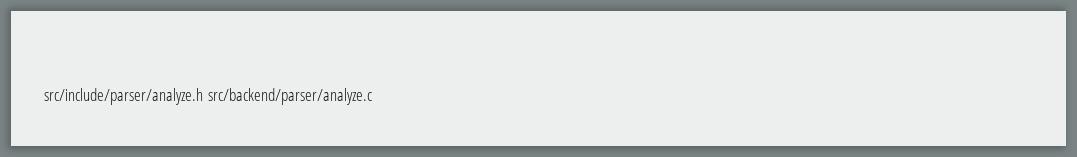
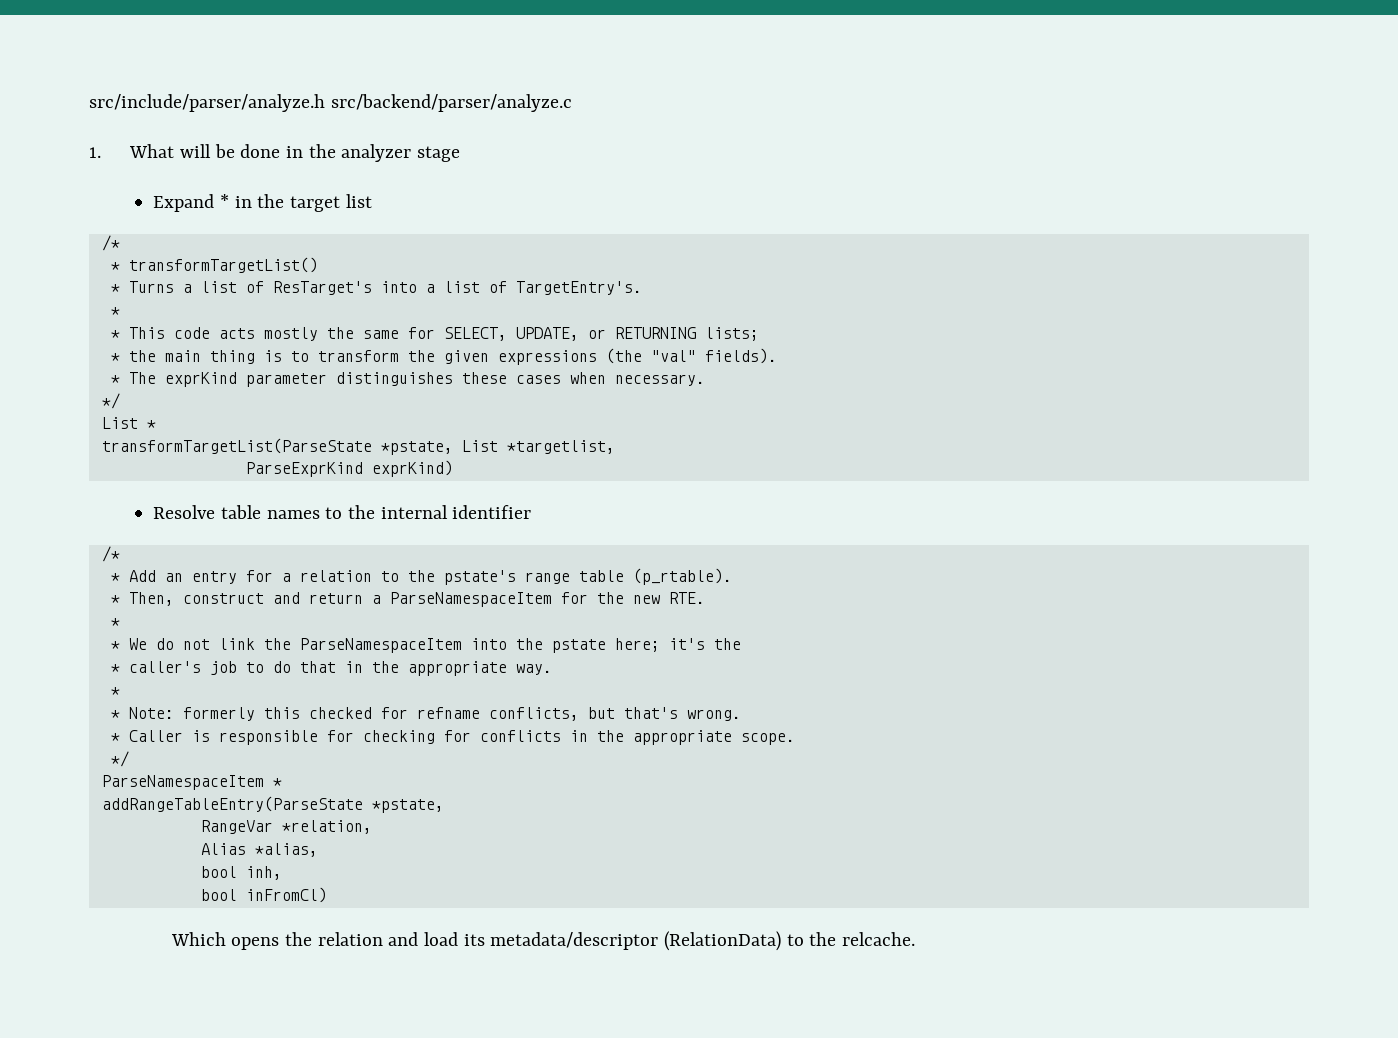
+ 1. What will be done in the analyzer stage
+ Expand * in the target list
+ /*
+ * transformTargetList()
+ * Turns a list of ResTarget's into a list of TargetEntry's.
+ *
+ * This code acts mostly the same for SELECT, UPDATE, or RETURNING lists;
+ * the main thing is to transform the given expressions (the "val" fields).
+ * The exprKind parameter distinguishes these cases when necessary.
+ */
+ List *
+ transformTargetList(ParseState *pstate, List *targetlist,
+ ParseExprKind exprKind)
+ Resolve table names to the internal identifier
+ /*
+ * Add an entry for a relation to the pstate's range table (p_rtable).
+ * Then, construct and return a ParseNamespaceItem for the new RTE.
+ *
+ * We do not link the ParseNamespaceItem into the pstate here; it's the
+ * caller's job to do that in the appropriate way.
+ *
+ * Note: formerly this checked for refname conflicts, but that's wrong.
+ * Caller is responsible for checking for conflicts in the appropriate scope.
+ */
+ ParseNamespaceItem *
+ addRangeTableEntry(ParseState *pstate,
+ RangeVar *relation,
+ Alias *alias,
+ bool inh,
+ bool inFromCl)
+ Which opens the relation and load its metadata/descriptor (RelationData) to the relcache.

